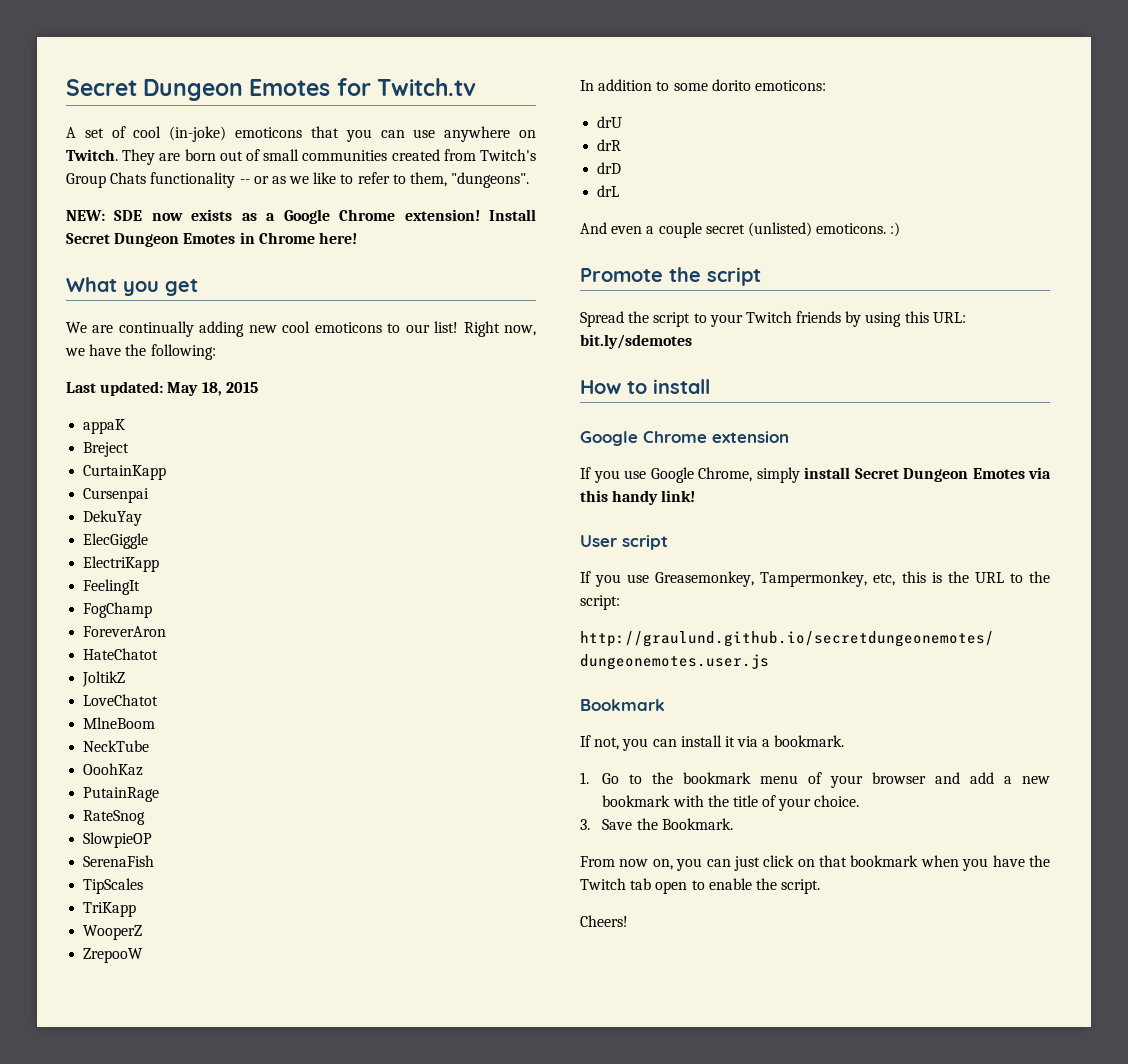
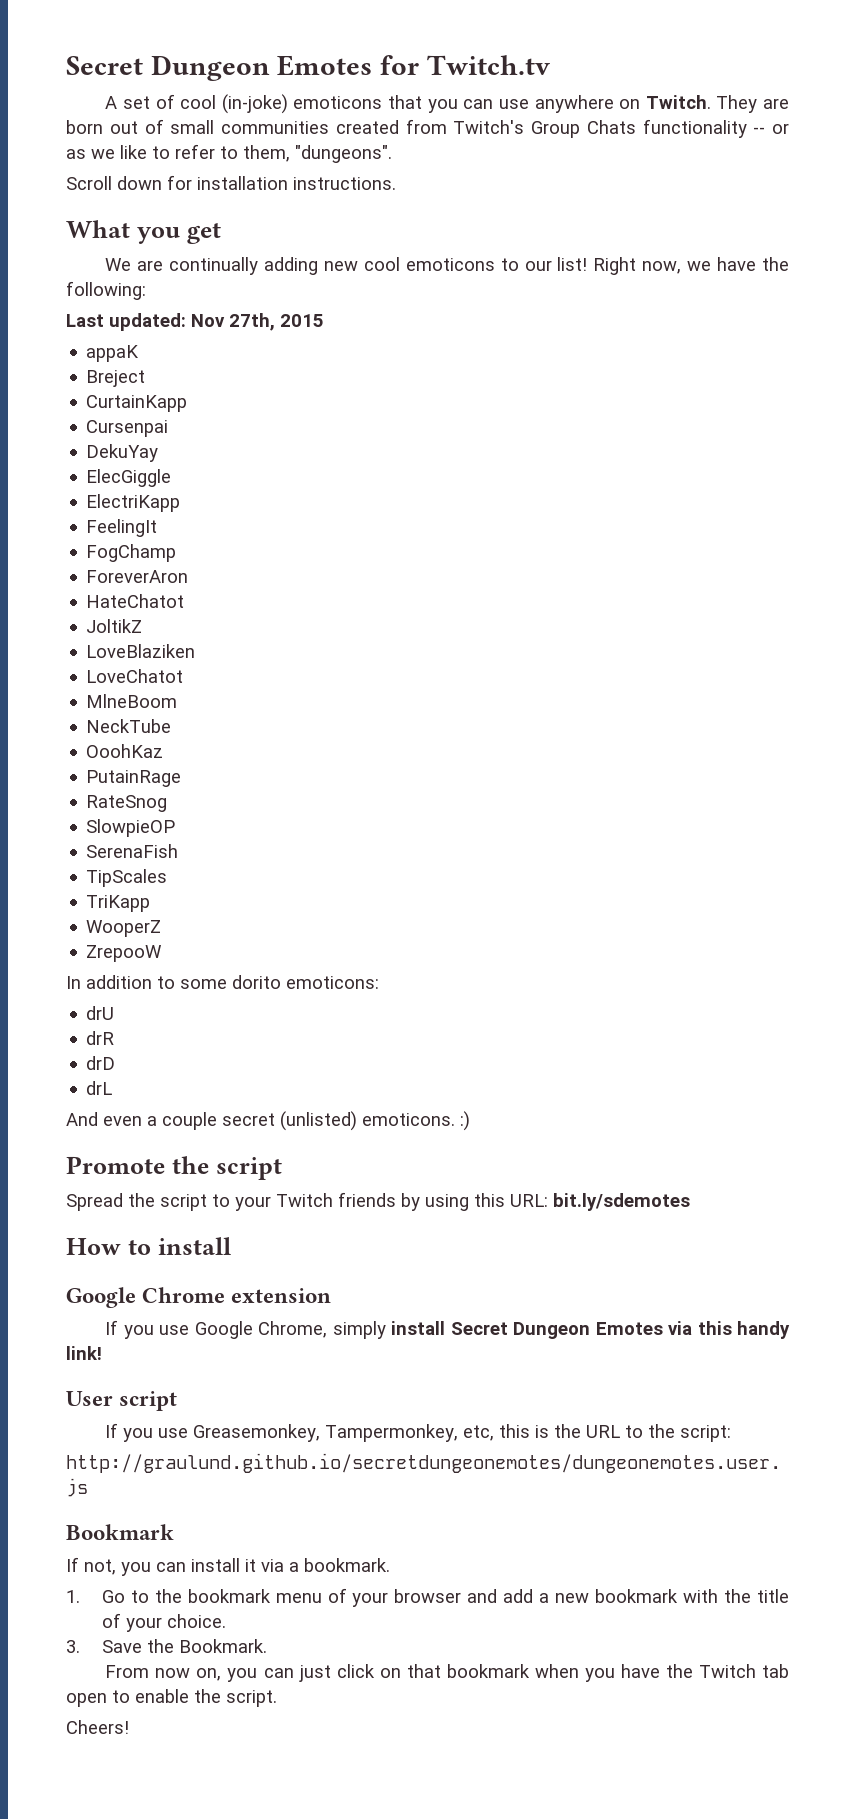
- NEW: SDE now exists as a Google Chrome extension! Install Secret Dungeon Emotes in Chrome here!
+ Scroll down for installation instructions.
- Last updated: May 18, 2015
+ Last updated: Nov 27th, 2015
+ LoveBlaziken

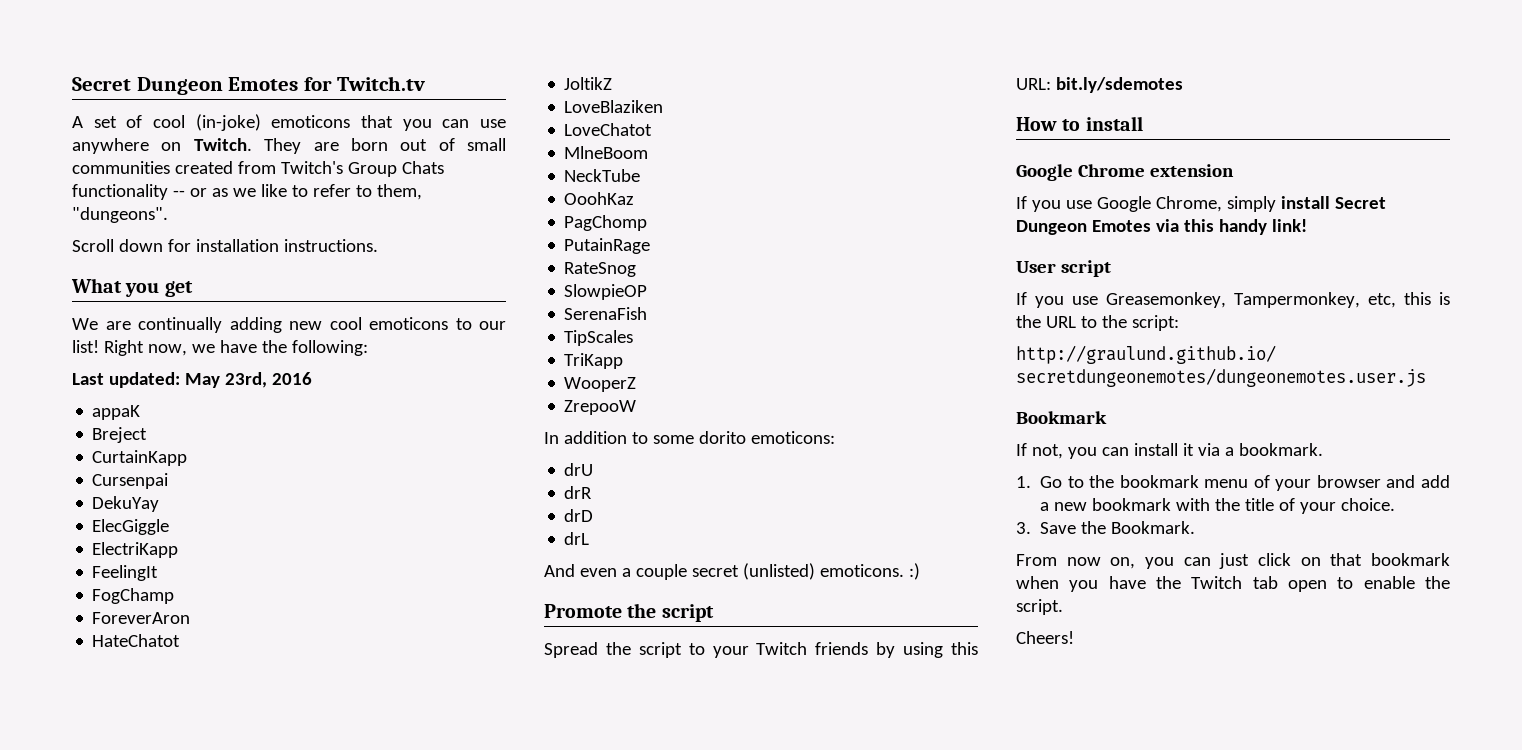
- Last updated: Nov 27th, 2015
+ Last updated: May 23rd, 2016
+ PagChomp

